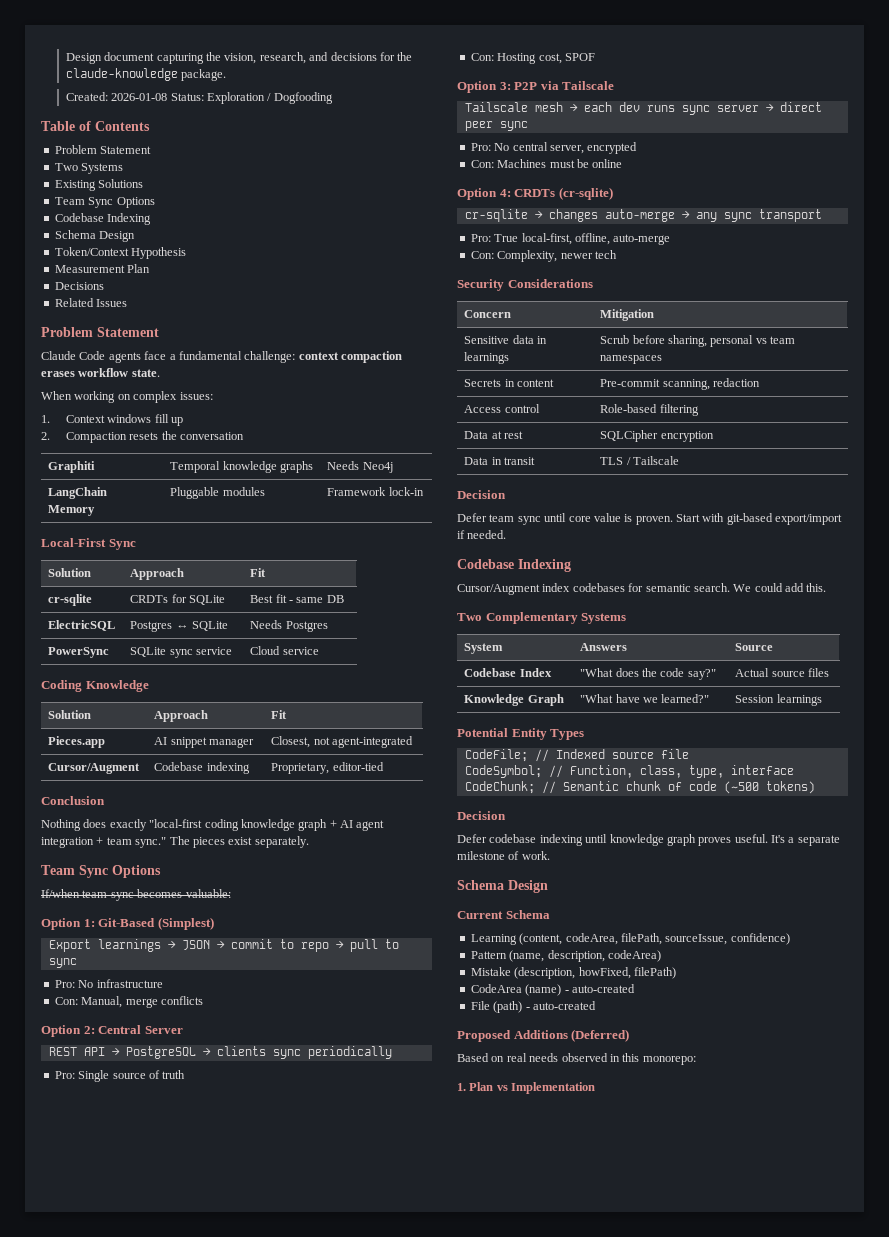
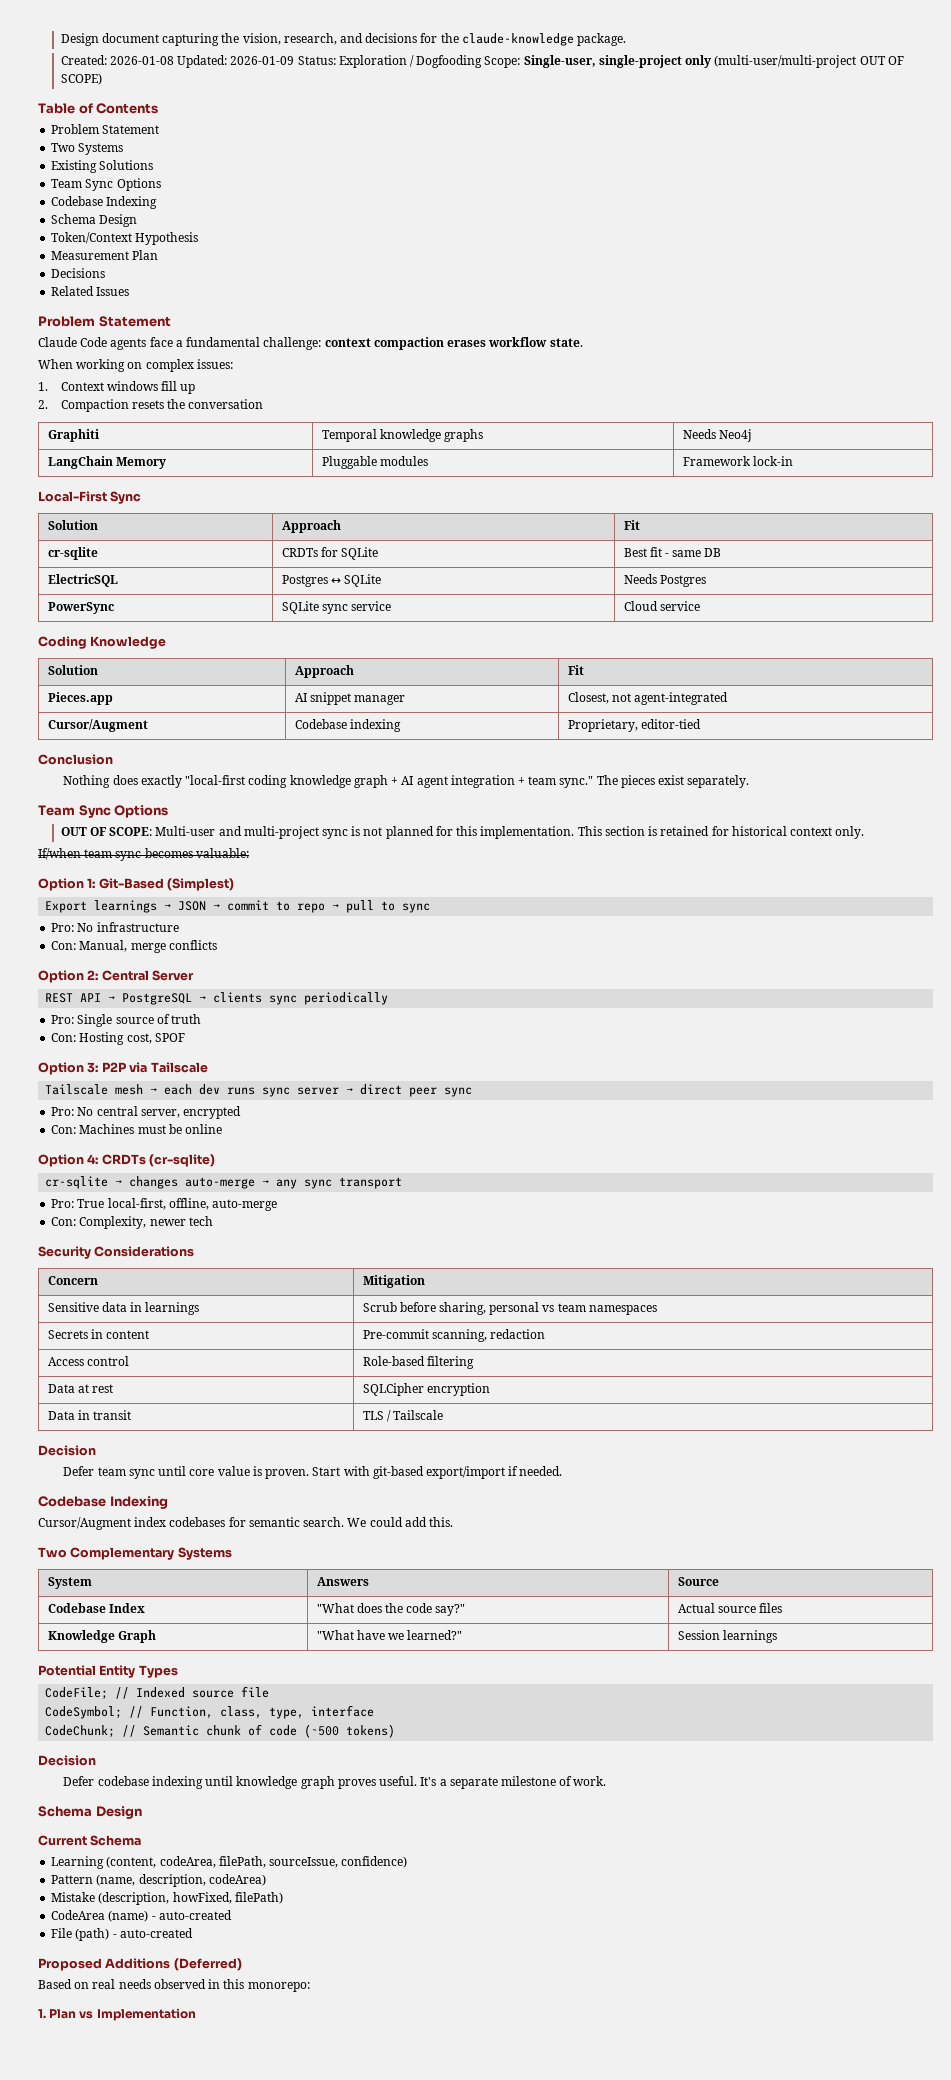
- Created: 2026-01-08 Status: Exploration / Dogfooding
+ Created: 2026-01-08 Updated: 2026-01-09 Status: Exploration / Dogfooding Scope: Single-user, single-project only (multi-user/multi-project OUT OF SCOPE)
+ OUT OF SCOPE: Multi-user and multi-project sync is not planned for this implementation. This section is retained for historical context only.

